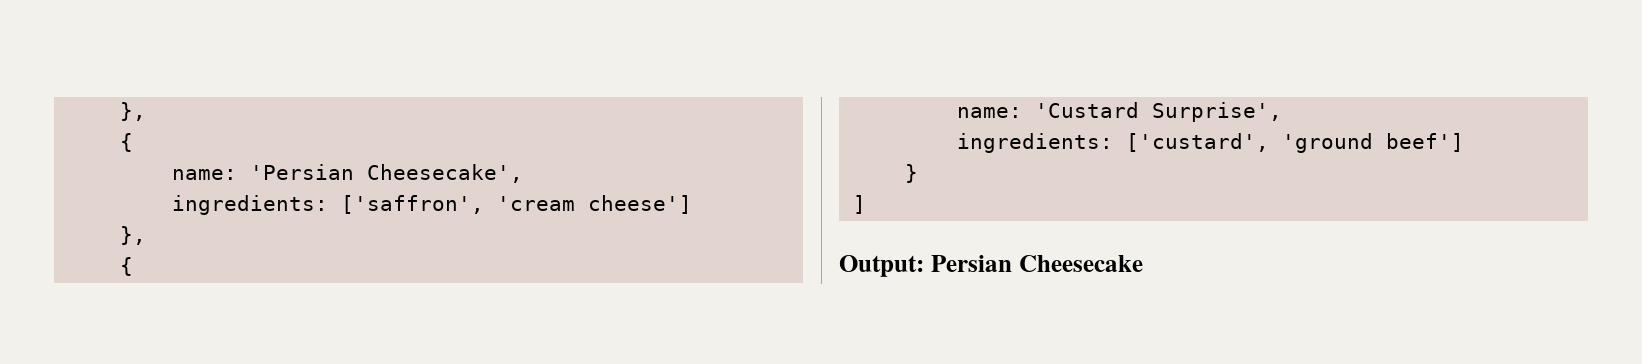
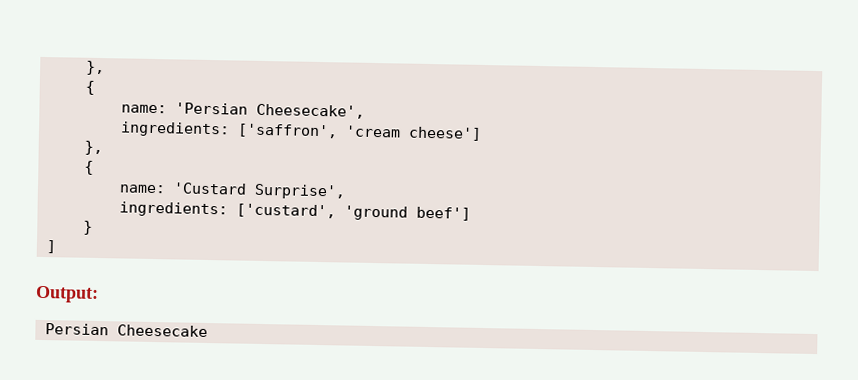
- Output: Persian Cheesecake
+ Output:
+ Persian Cheesecake

